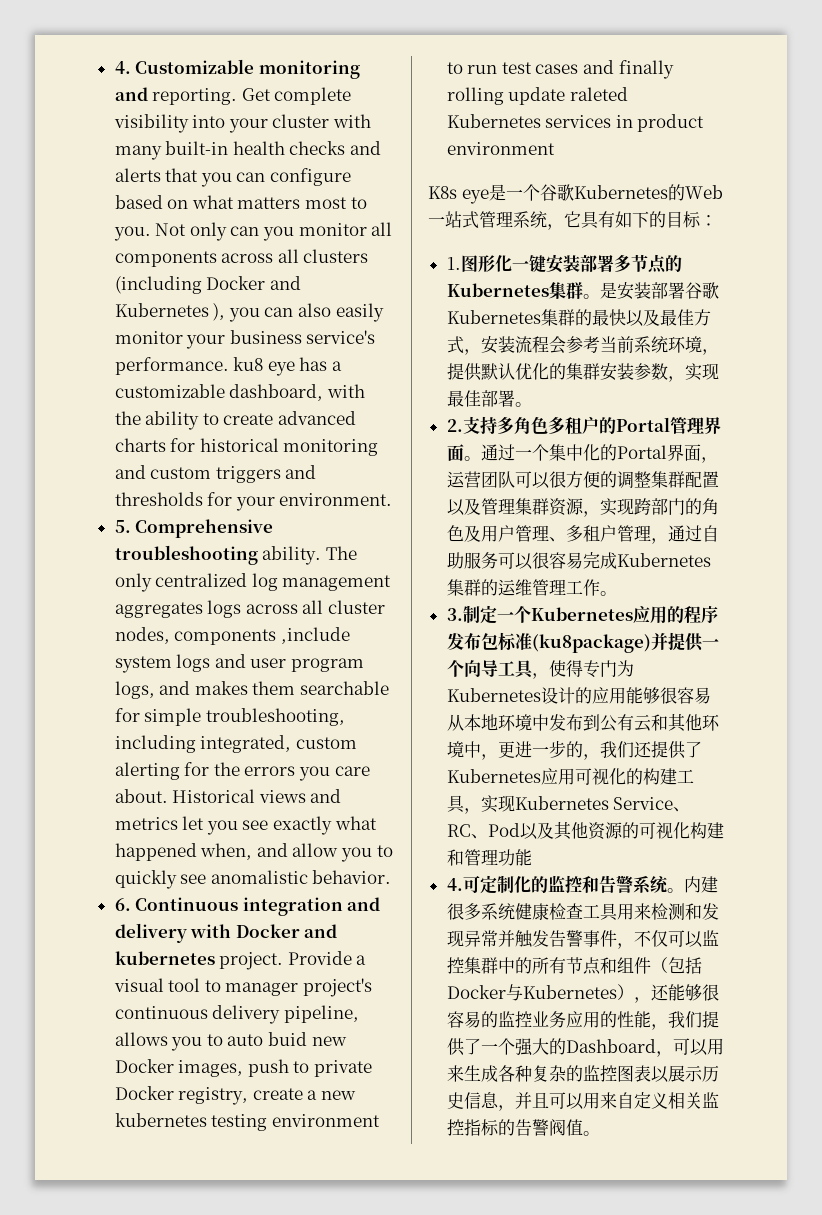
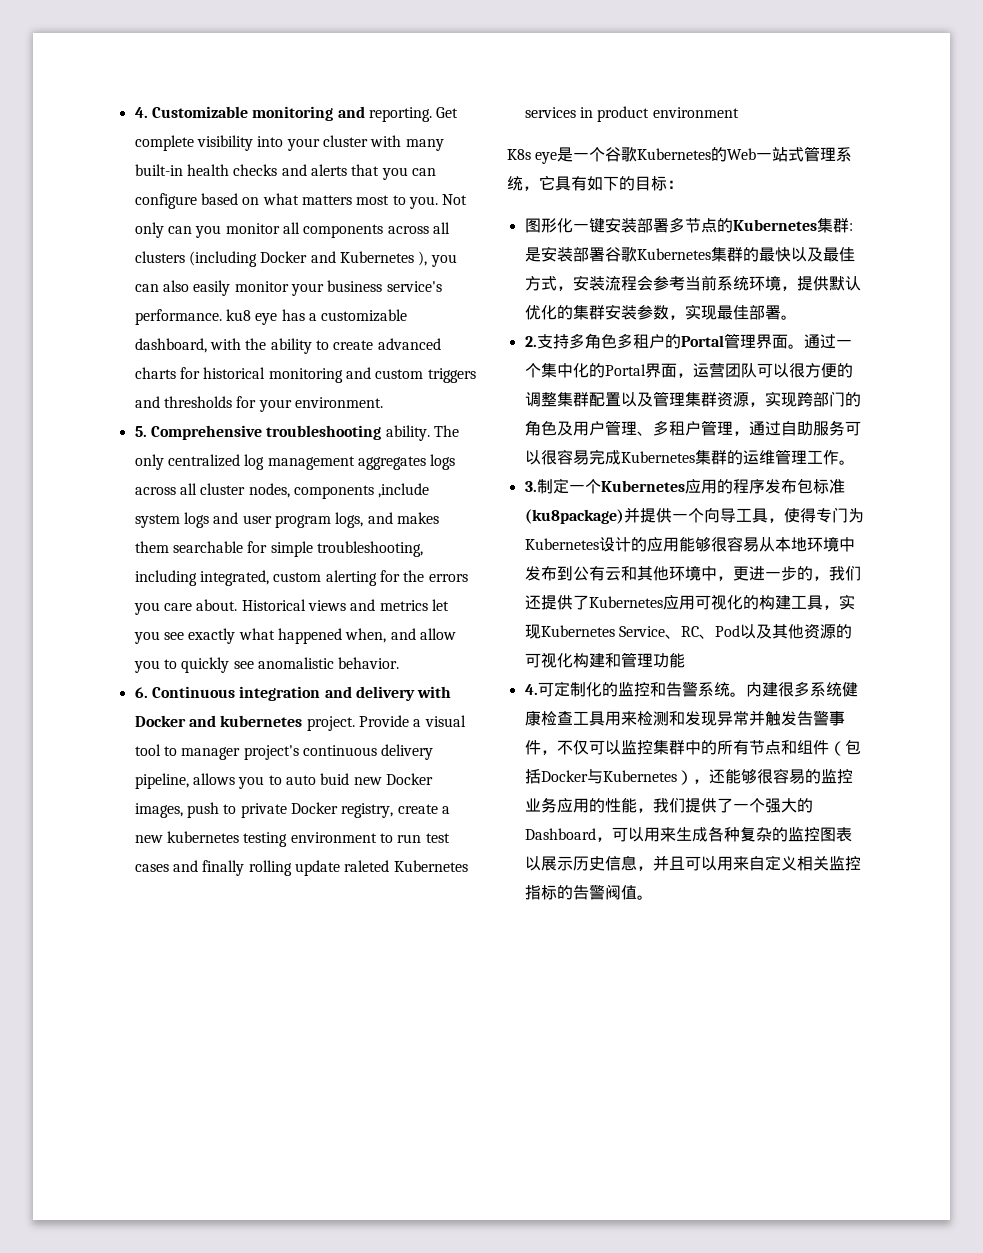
- 1.图形化一键安装部署多节点的Kubernetes集群。是安装部署谷歌Kubernetes集群的最快以及最佳方式，安装流程会参考当前系统环境，提供默认优化的集群安装参数，实现最佳部署。
+ 图形化一键安装部署多节点的Kubernetes集群:是安装部署谷歌Kubernetes集群的最快以及最佳方式，安装流程会参考当前系统环境，提供默认优化的集群安装参数，实现最佳部署。

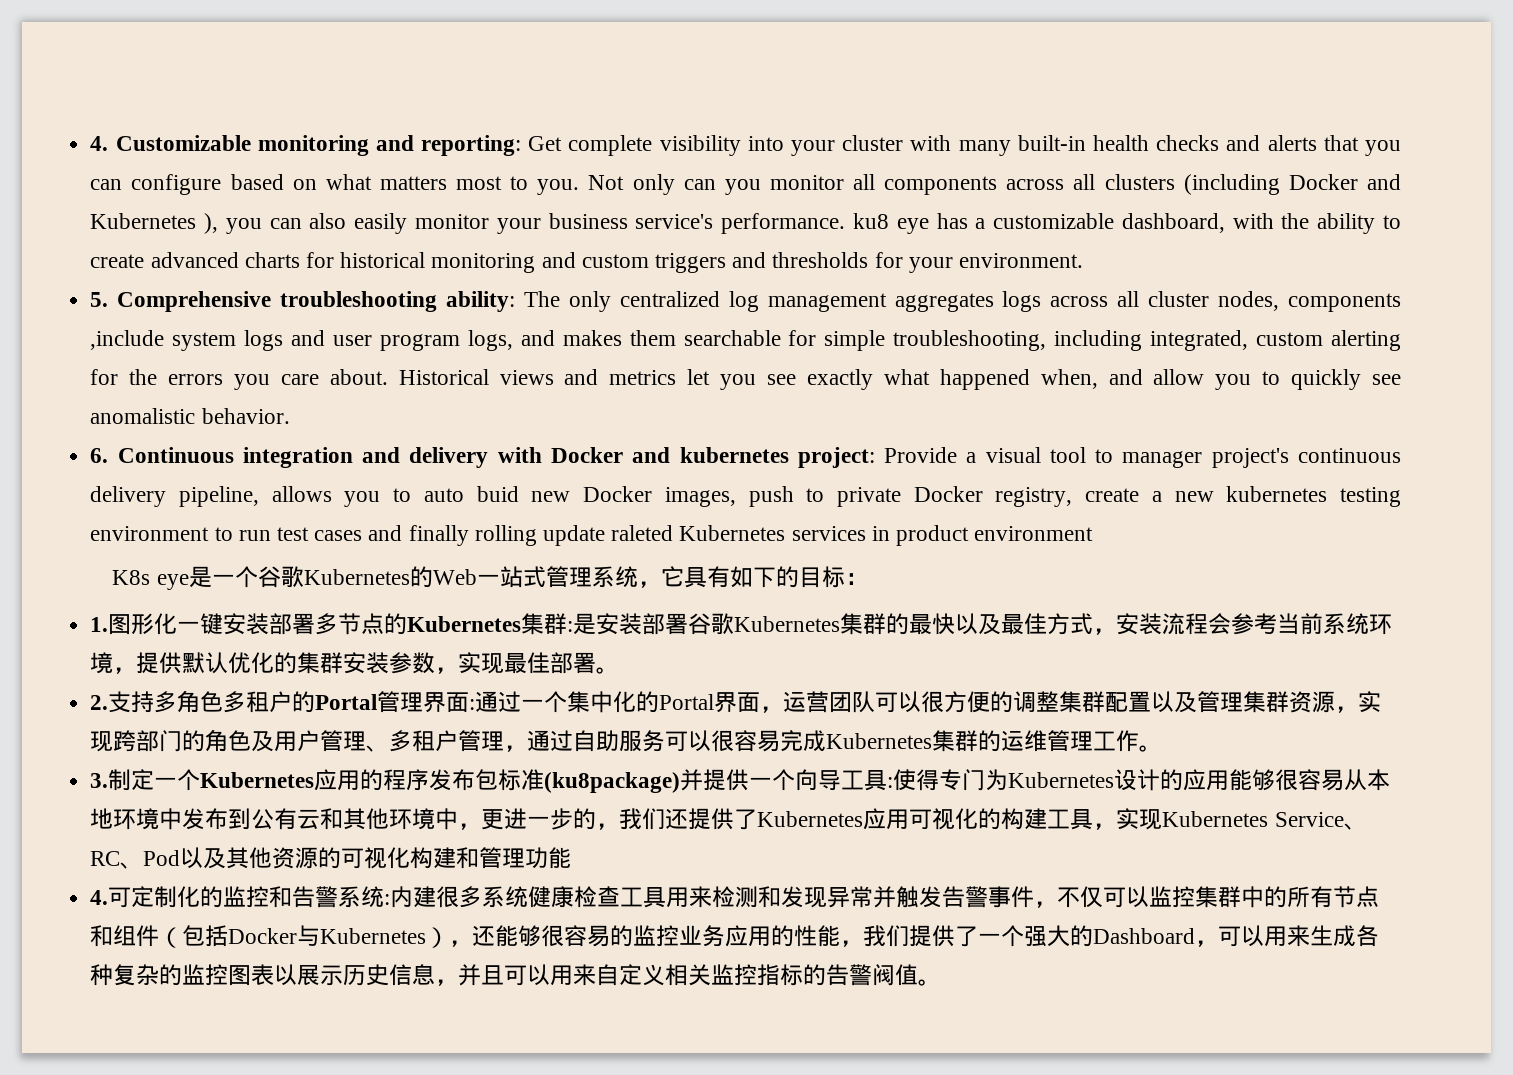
- 4. Customizable monitoring and reporting. Get complete visibility into your cluster with many built-in health checks and alerts that you can configure based on what matters most to you.
+ 4. Customizable monitoring and reporting: Get complete visibility into your cluster with many built-in health checks and alerts that you can configure based on what matters most to you.
- 5. Comprehensive troubleshooting ability. The only centralized log management aggregates logs across all cluster nodes, components ,include system logs and user program logs, and makes them searchable for simple troubleshooting, including integrated, custom alerting for the errors you care about.
+ 5. Comprehensive troubleshooting ability: The only centralized log management aggregates logs across all cluster nodes, components ,include system logs and user program logs, and makes them searchable for simple troubleshooting, including integrated, custom alerting for the errors you care about.
- 6. Continuous integration and delivery with Docker and kubernetes project. Provide a visual tool to manager project's continuous delivery pipeline, allows you to auto buid new Docker images, push to private Docker registry, create a new kubernetes testing environment to run test cases and finally rolling update raleted Kubernetes services in product environment
+ 6. Continuous integration and delivery with Docker and kubernetes project: Provide a visual tool to manager project's continuous delivery pipeline, allows you to auto buid new Docker images, push to private Docker registry, create a new kubernetes testing environment to run test cases and finally rolling update raleted Kubernetes services in product environment
- 图形化一键安装部署多节点的Kubernetes集群:是安装部署谷歌Kubernetes集群的最快以及最佳方式，安装流程会参考当前系统环境，提供默认优化的集群安装参数，实现最佳部署。
+ 1.图形化一键安装部署多节点的Kubernetes集群:是安装部署谷歌Kubernetes集群的最快以及最佳方式，安装流程会参考当前系统环境，提供默认优化的集群安装参数，实现最佳部署。
- 2.支持多角色多租户的Portal管理界面。通过一个集中化的Portal界面，运营团队可以很方便的调整集群配置以及管理集群资源，实现跨部门的角色及用户管理、多租户管理，通过自助服务可以很容易完成Kubernetes集群的运维管理工作。
+ 2.支持多角色多租户的Portal管理界面:通过一个集中化的Portal界面，运营团队可以很方便的调整集群配置以及管理集群资源，实现跨部门的角色及用户管理、多租户管理，通过自助服务可以很容易完成Kubernetes集群的运维管理工作。
- 3.制定一个Kubernetes应用的程序发布包标准(ku8package)并提供一个向导工具，使得专门为Kubernetes设计的应用能够很容易从本地环境中发布到公有云和其他环境中，更进一步的，我们还提供了Kubernetes应用可视化的构建工具，实现Kubernetes Service、RC、Pod以及其他资源的可视化构建和管理功能
+ 3.制定一个Kubernetes应用的程序发布包标准(ku8package)并提供一个向导工具:使得专门为Kubernetes设计的应用能够很容易从本地环境中发布到公有云和其他环境中，更进一步的，我们还提供了Kubernetes应用可视化的构建工具，实现Kubernetes Service、RC、Pod以及其他资源的可视化构建和管理功能
- 4.可定制化的监控和告警系统。
+ 4.可定制化的监控和告警系统:

